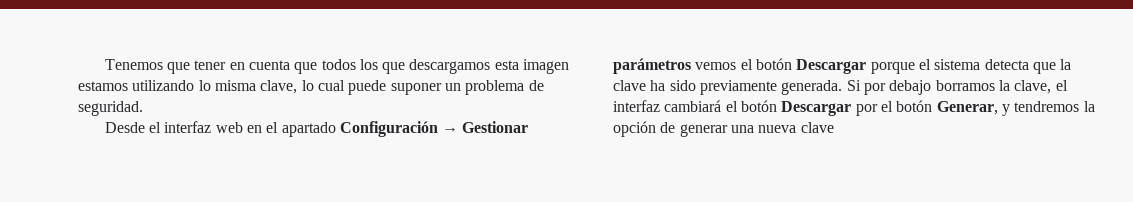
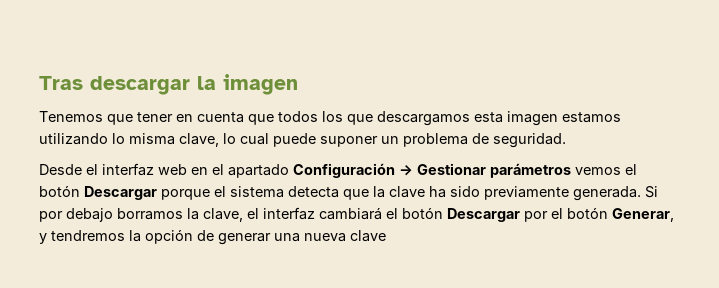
+ Tras descargar la imagen

